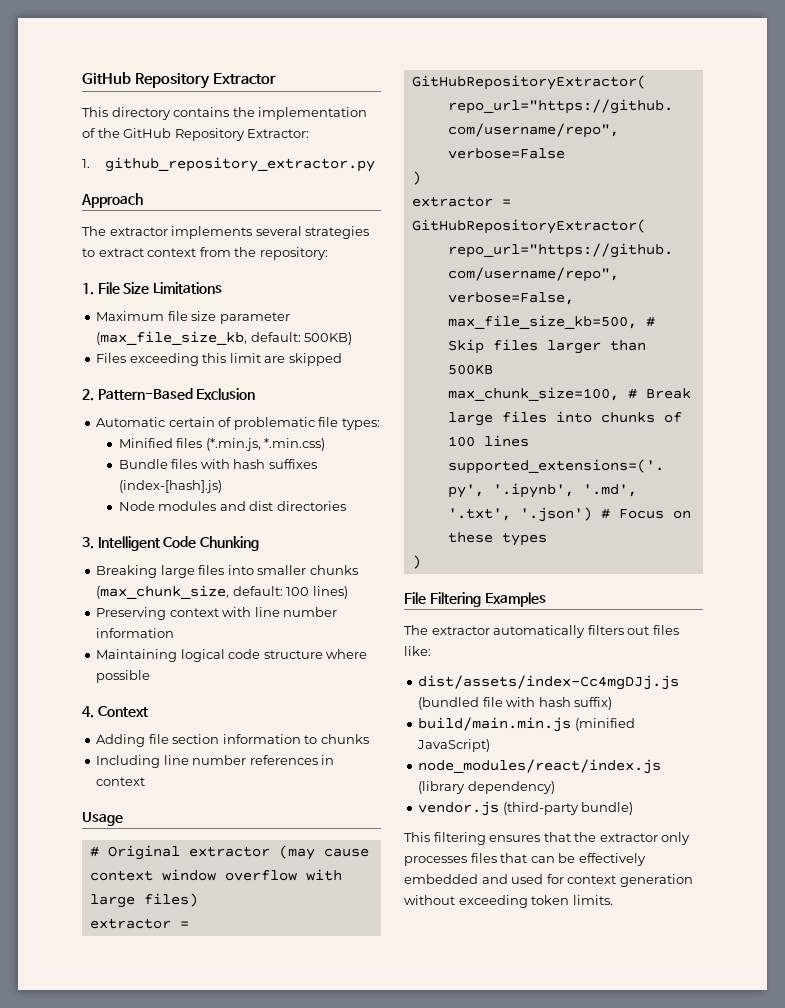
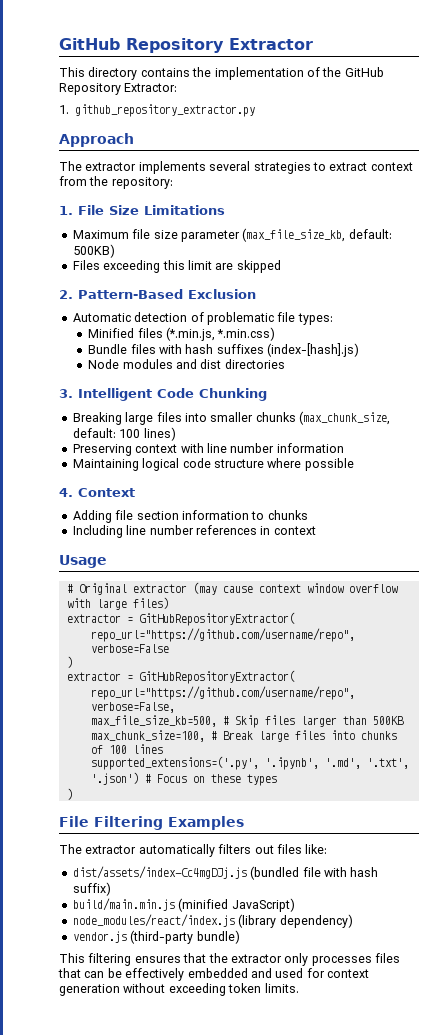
- Automatic certain of problematic file types:
+ Automatic detection of problematic file types:

